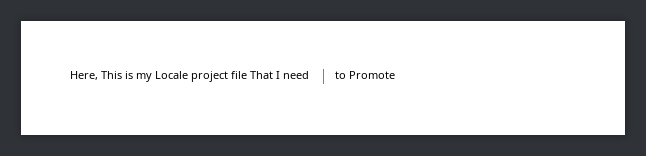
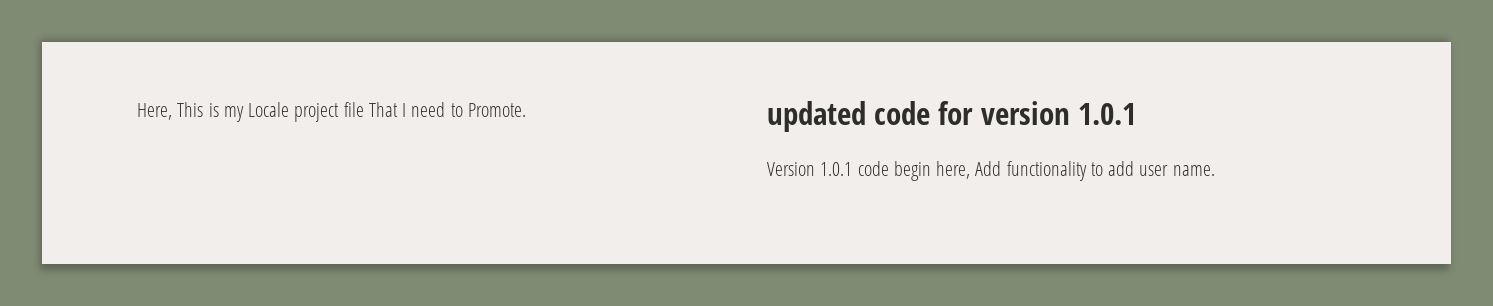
- Here, This is my Locale project file That I need to Promote
+ Here, This is my Locale project file That I need to Promote.
+ updated code for version 1.0.1
+ Version 1.0.1 code begin here, Add functionality to add user name.

